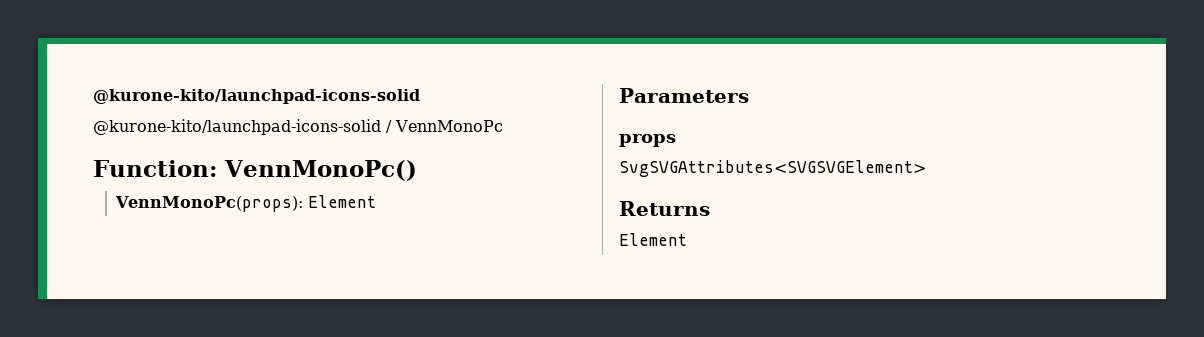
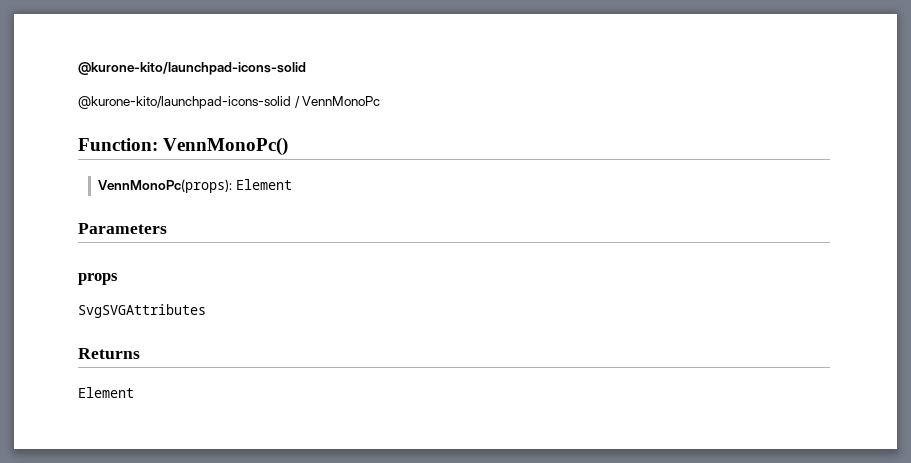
- SvgSVGAttributes<SVGSVGElement>
+ SvgSVGAttributes

